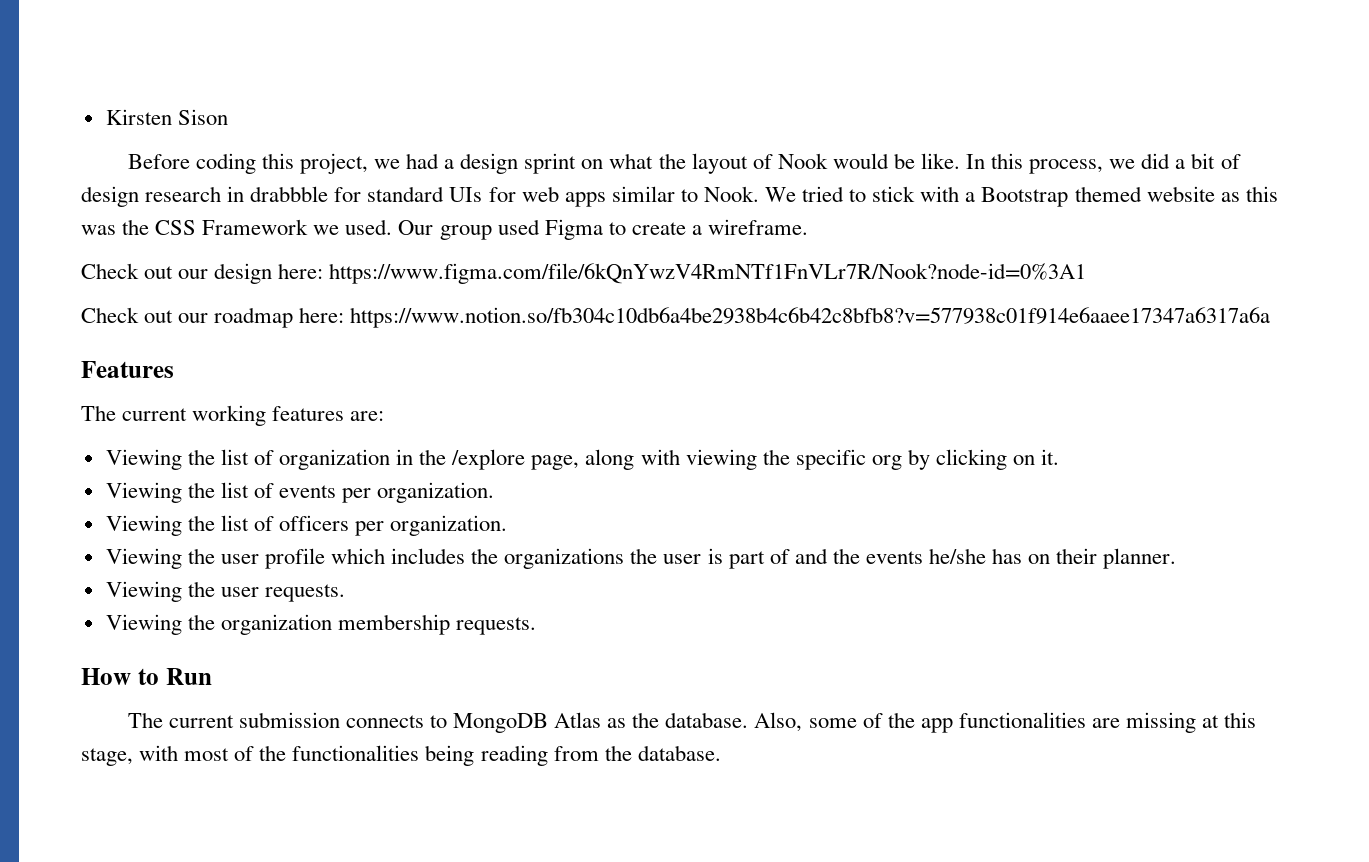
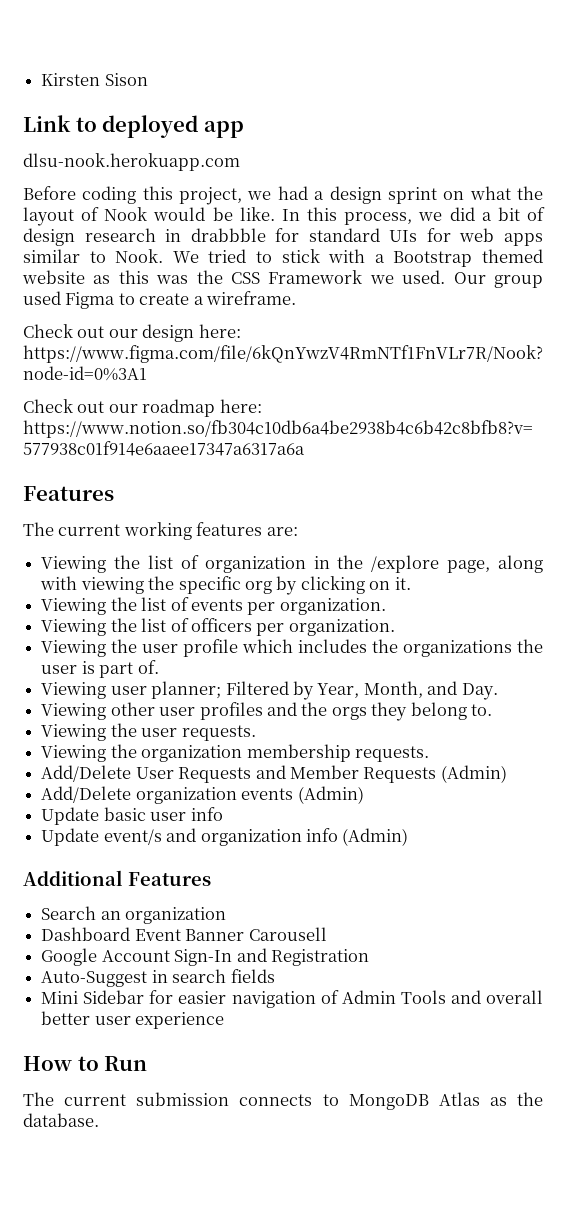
+ Link to deployed app
+ dlsu-nook.herokuapp.com
- Viewing the user profile which includes the organizations the user is part of and the events he/she has on their planner.
+ Viewing the user profile which includes the organizations the user is part of.
+ Viewing user planner; Filtered by Year, Month, and Day.
+ Viewing other user profiles and the orgs they belong to.
+ Add/Delete User Requests and Member Requests (Admin)
+ Add/Delete organization events (Admin)
+ Update basic user info
+ Update event/s and organization info (Admin)
+ Additional Features
+ Search an organization
+ Dashboard Event Banner Carousell
+ Google Account Sign-In and Registration
+ Auto-Suggest in search fields
+ Mini Sidebar for easier navigation of Admin Tools and overall better user experience
- Also, some of the app functionalities are missing at this stage, with most of the functionalities being reading from the database.

